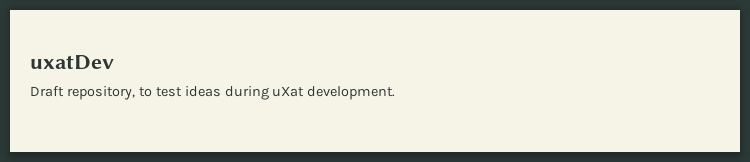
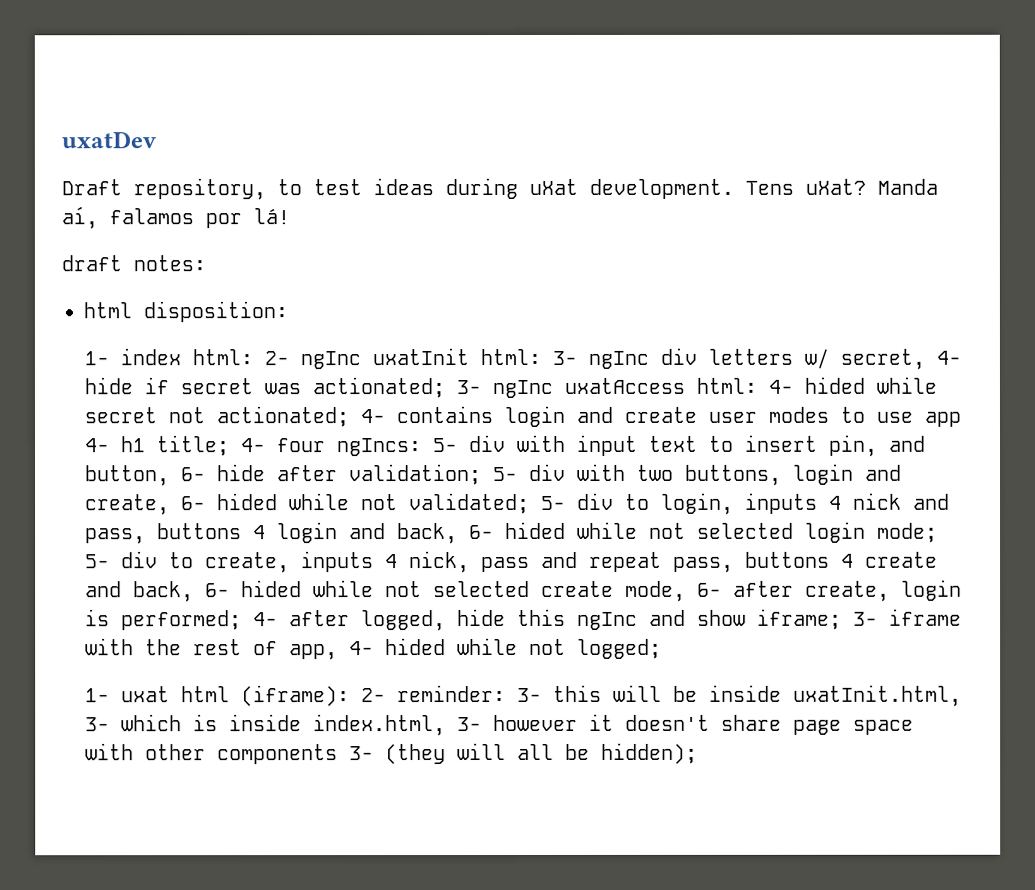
+ Tens uXat? Manda aí, falamos por lá!
+ draft notes:
+ html disposition:
+ 1- index html: 2- ngInc uxatInit html: 3- ngInc div letters w/ secret, 4- hide if secret was actionated; 3- ngInc uxatAccess html: 4- hided while secret not actionated; 4- contains login and create user modes to use app 4- h1 title; 4- four ngIncs: 5- div with input text to insert pin, and button, 6- hide after validation; 5- div with two buttons, login and create, 6- hided while not validated; 5- div to login, inputs 4 nick and pass, buttons 4 login and back, 6- hided while not selected login mode; 5- div to create, inputs 4 nick, pass and repeat pass, buttons 4 create and back, 6- hided while not selected create mode, 6- after create, login is performed; 4- after logged, hide this ngInc and show iframe; 3- iframe with the rest of app, 4- hided while not logged;
+ 1- uxat html (iframe): 2- reminder: 3- this will be inside uxatInit.html, 3- which is inside index.html, 3- however it doesn't share page space with other components 3- (they will all be hidden);

